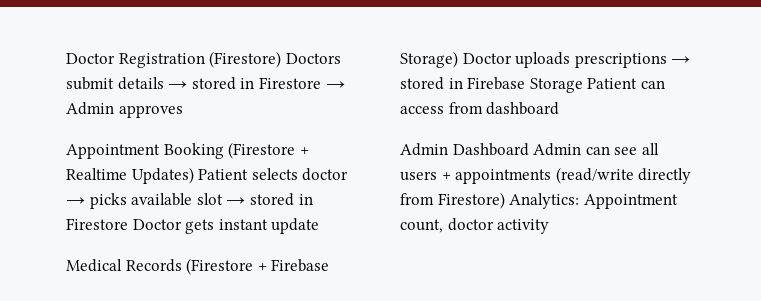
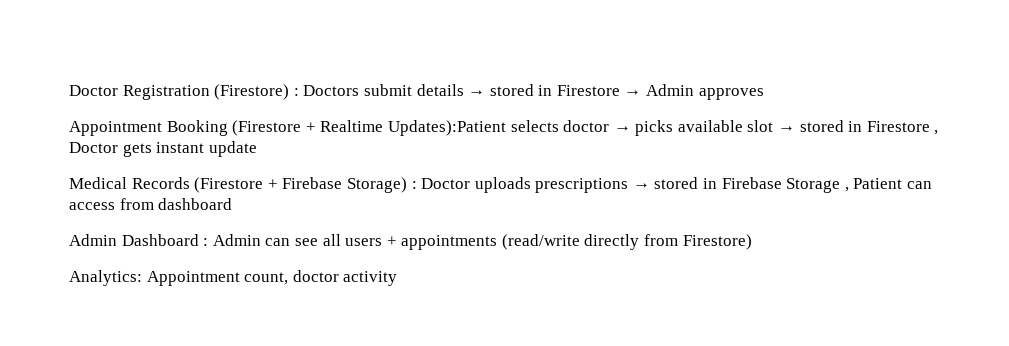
- Doctor Registration (Firestore) Doctors submit details → stored in Firestore → Admin approves
+ Doctor Registration (Firestore) : Doctors submit details → stored in Firestore → Admin approves
- Appointment Booking (Firestore + Realtime Updates) Patient selects doctor → picks available slot → stored in Firestore Doctor gets instant update
+ Appointment Booking (Firestore + Realtime Updates):Patient selects doctor → picks available slot → stored in Firestore , Doctor gets instant update
- Medical Records (Firestore + Firebase Storage) Doctor uploads prescriptions → stored in Firebase Storage Patient can access from dashboard
+ Medical Records (Firestore + Firebase Storage) : Doctor uploads prescriptions → stored in Firebase Storage , Patient can access from dashboard
- Admin Dashboard Admin can see all users + appointments (read/write directly from Firestore) Analytics: Appointment count, doctor activity
+ Admin Dashboard : Admin can see all users + appointments (read/write directly from Firestore)
+ Analytics: Appointment count, doctor activity

